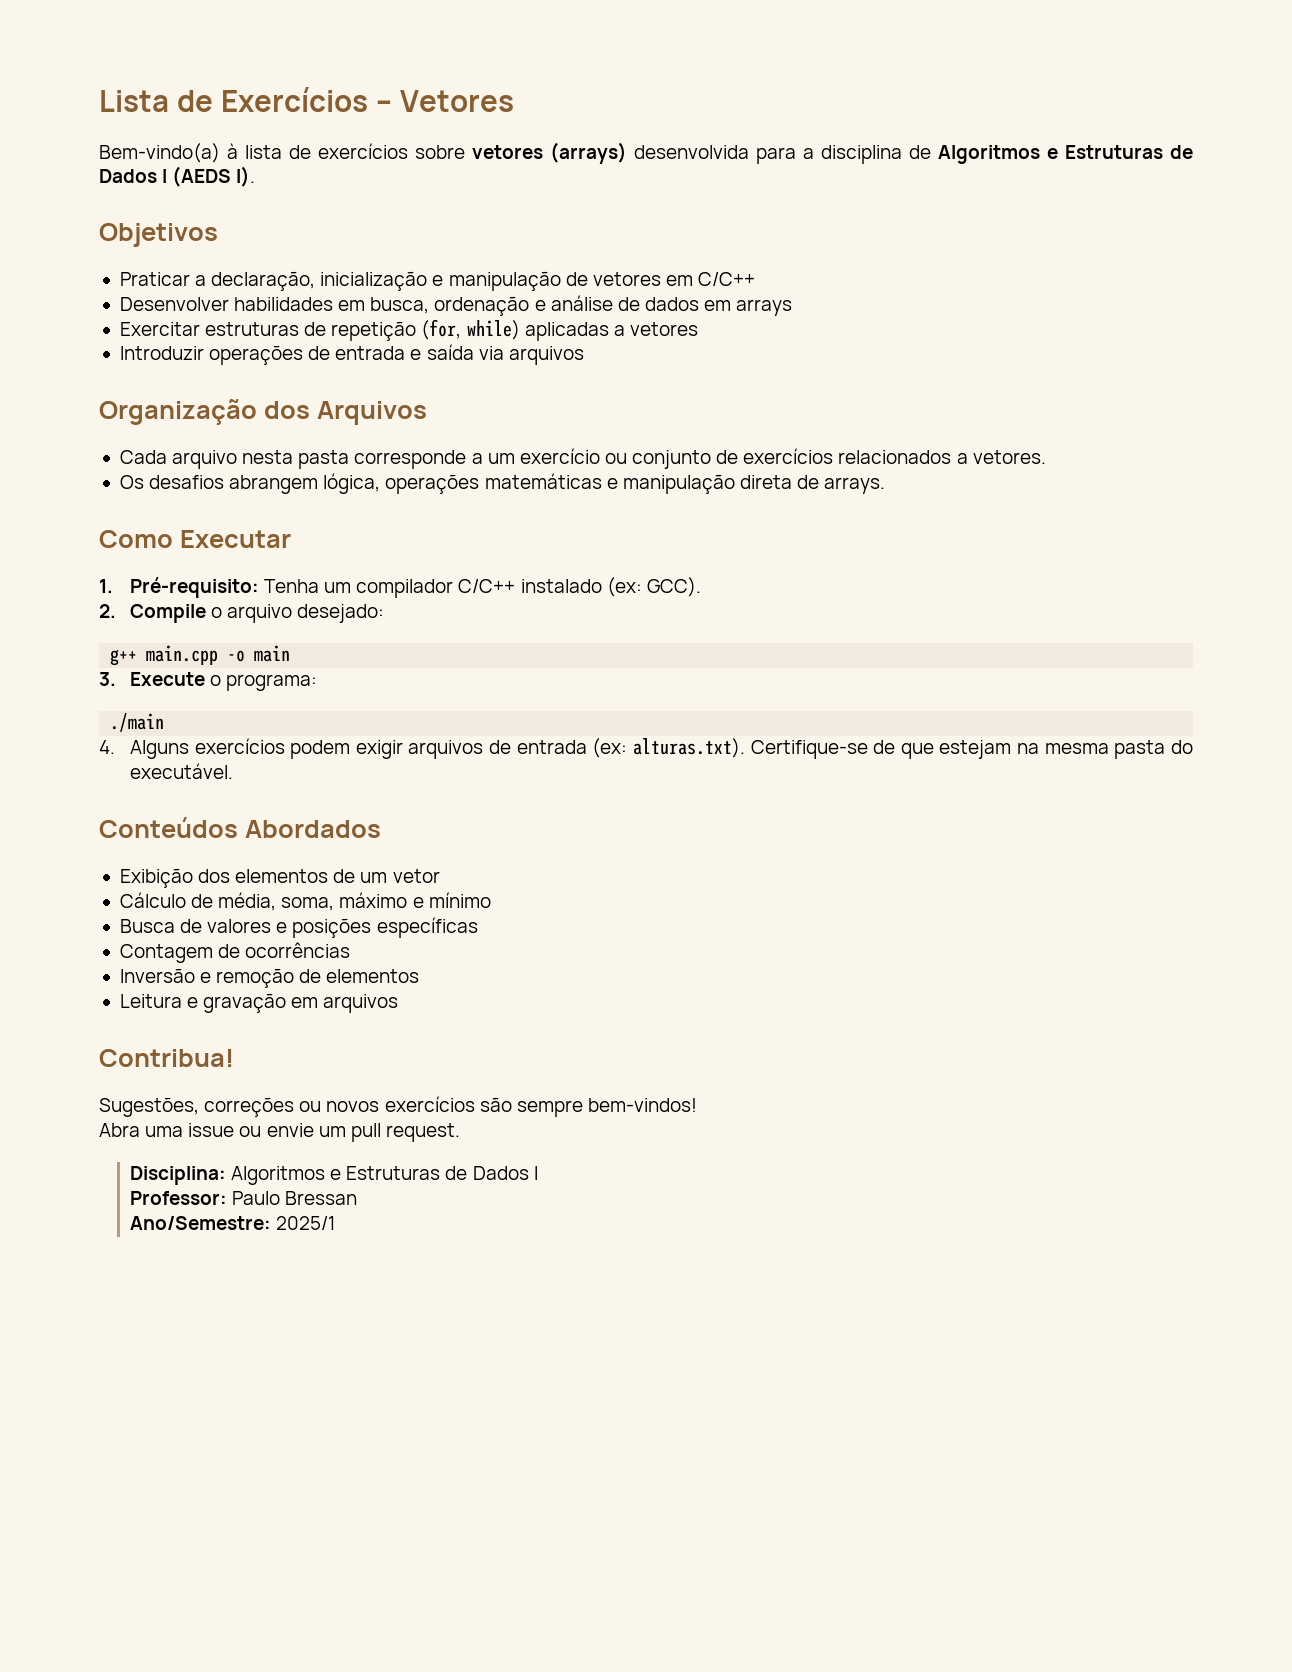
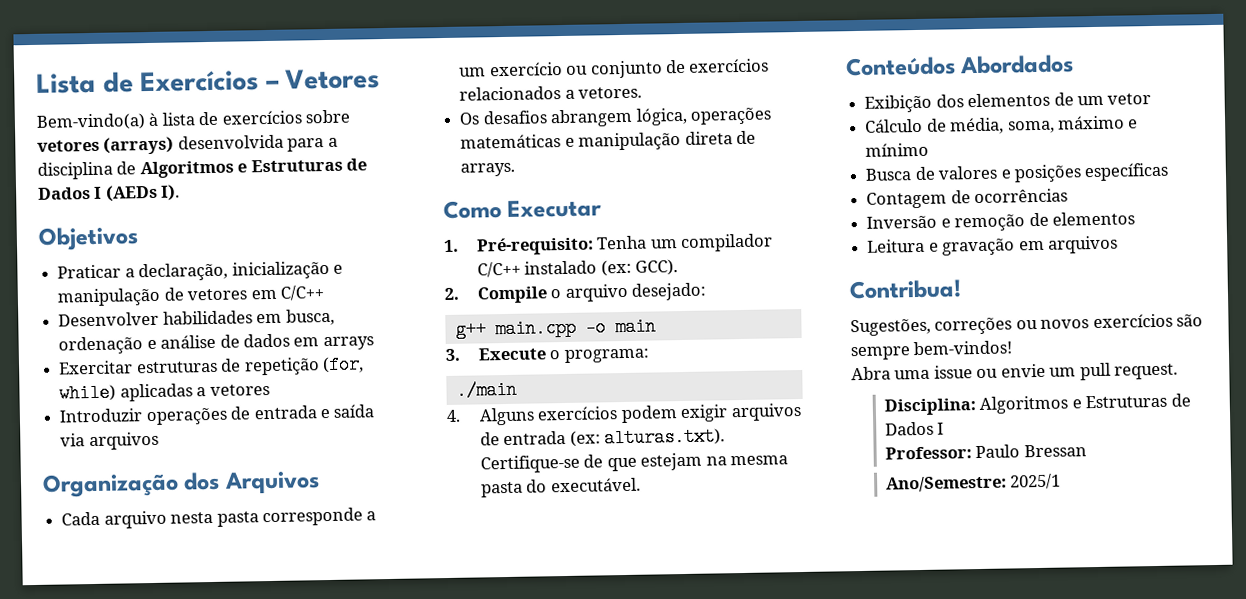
- Bem-vindo(a) à lista de exercícios sobre vetores (arrays) desenvolvida para a disciplina de Algoritmos e Estruturas de Dados I (AEDS I).
+ Bem-vindo(a) à lista de exercícios sobre vetores (arrays) desenvolvida para a disciplina de Algoritmos e Estruturas de Dados I (AEDs I).

